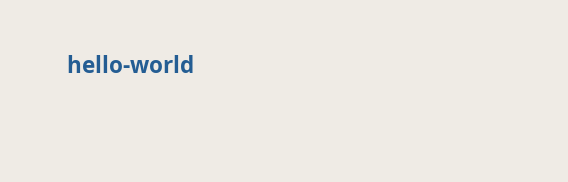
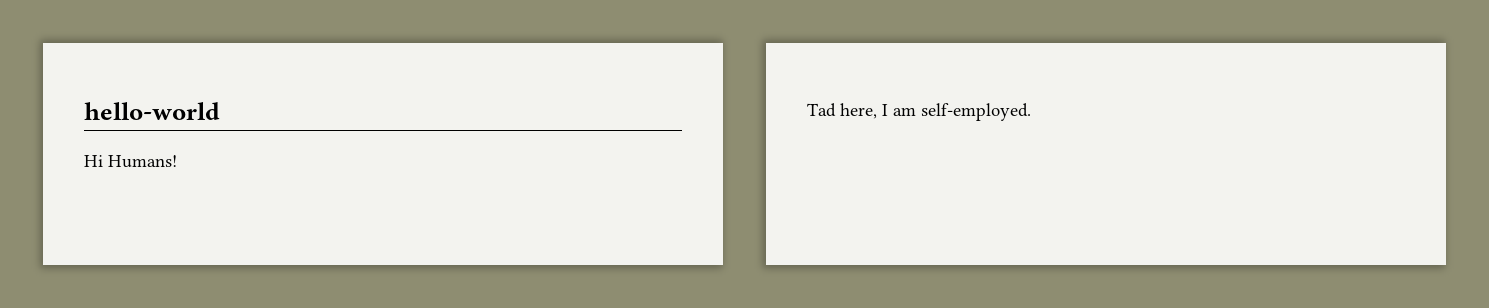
+ Hi Humans!
+ Tad here, I am self-employed.

